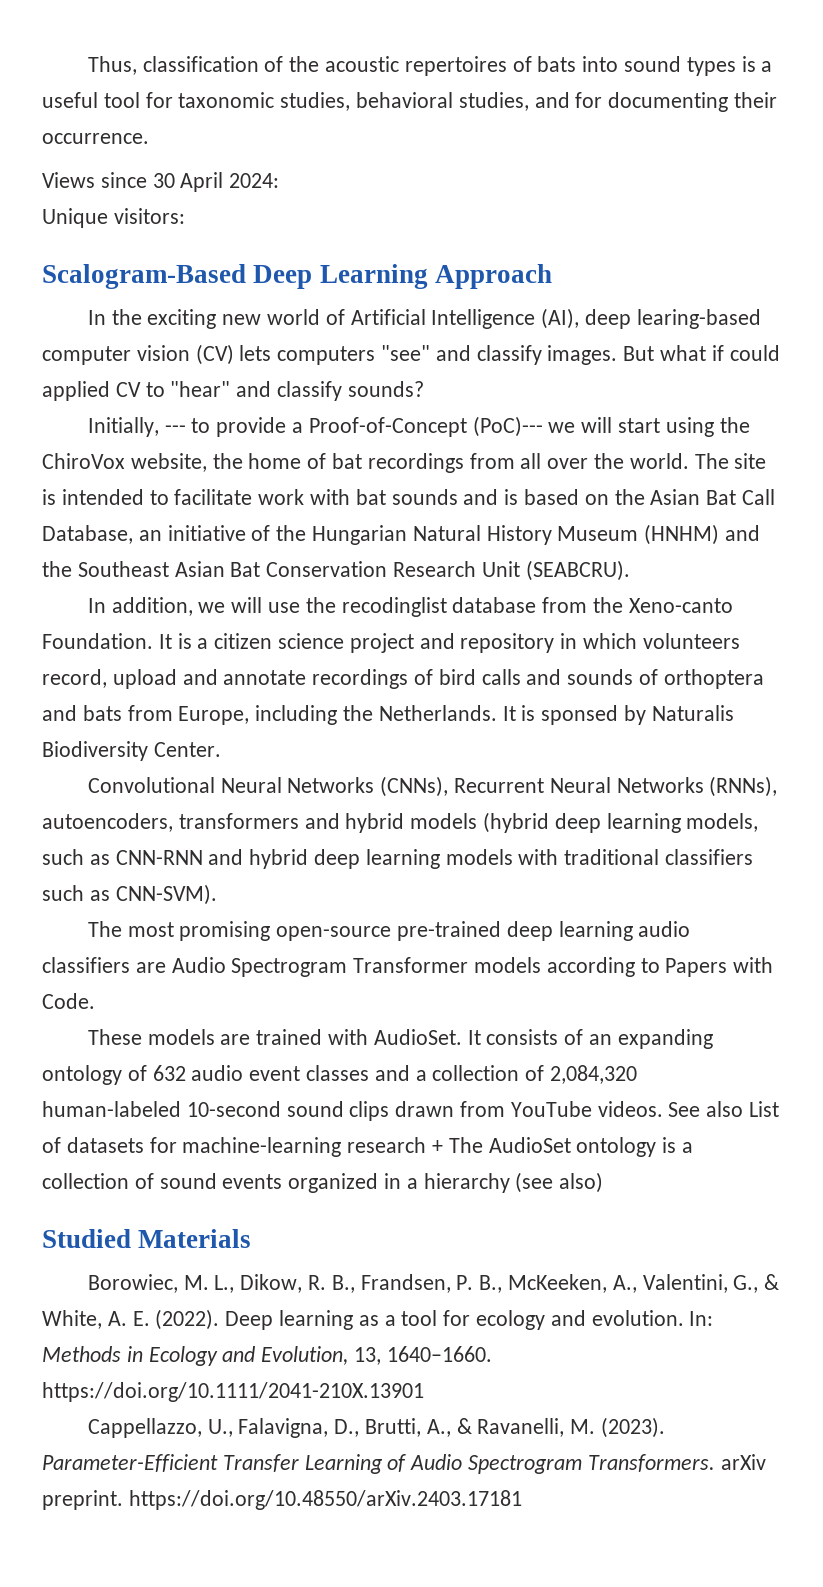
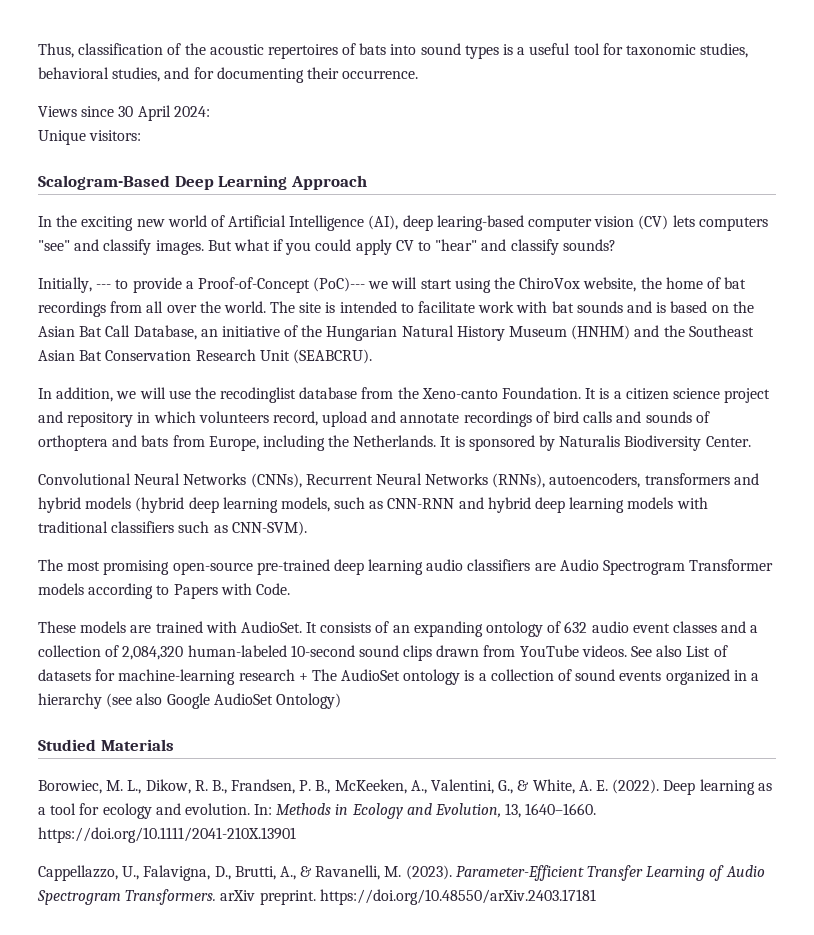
- But what if could applied CV to "hear" and classify sounds?
+ But what if you could apply CV to "hear" and classify sounds?
- It is sponsed by Naturalis Biodiversity Center.
+ It is sponsored by Naturalis Biodiversity Center.
- See also List of datasets for machine-learning research + The AudioSet ontology is a collection of sound events organized in a hierarchy (see also)
+ See also List of datasets for machine-learning research + The AudioSet ontology is a collection of sound events organized in a hierarchy (see also Google AudioSet Ontology)

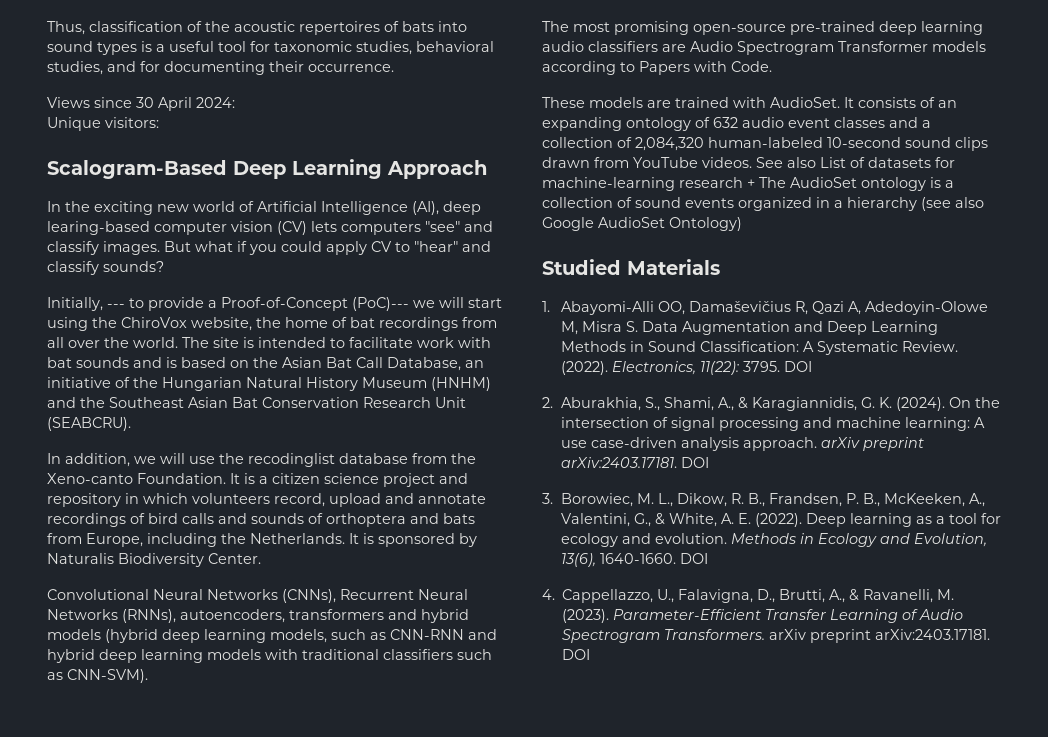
- Borowiec, M. L., Dikow, R. B., Frandsen, P. B., McKeeken, A., Valentini, G., & White, A. E. (2022).
+ 1. Abayomi-Alli OO, Damaševičius R, Qazi A, Adedoyin-Olowe M, Misra S. Data Augmentation and Deep Learning Methods in Sound Classification: A Systematic Review. (2022). Electronics, 11(22): 3795. DOI
+ 2. Aburakhia, S., Shami, A., & Karagiannidis, G. K. (2024). On the intersection of signal processing and machine learning: A use case-driven analysis approach. arXiv preprint arXiv:2403.17181. DOI
+ 3. Borowiec, M. L., Dikow, R. B., Frandsen, P. B., McKeeken, A., Valentini, G., & White, A. E. (2022).
- In: Methods in Ecology and Evolution, 13, 1640–1660. https://doi.org/10.1111/2041-210X.13901
- Cappellazzo, U., Falavigna, D., Brutti, A., & Ravanelli, M. (2023).
+ Methods in Ecology and Evolution, 13(6), 1640-1660. DOI
+ 4. Cappellazzo, U., Falavigna, D., Brutti, A., & Ravanelli, M. (2023).
- Parameter-Efficient Transfer Learning of Audio Spectrogram Transformers. arXiv preprint. https://doi.org/10.48550/arXiv.2403.17181
+ Parameter-Efficient Transfer Learning of Audio Spectrogram Transformers. arXiv preprint arXiv:2403.17181. DOI

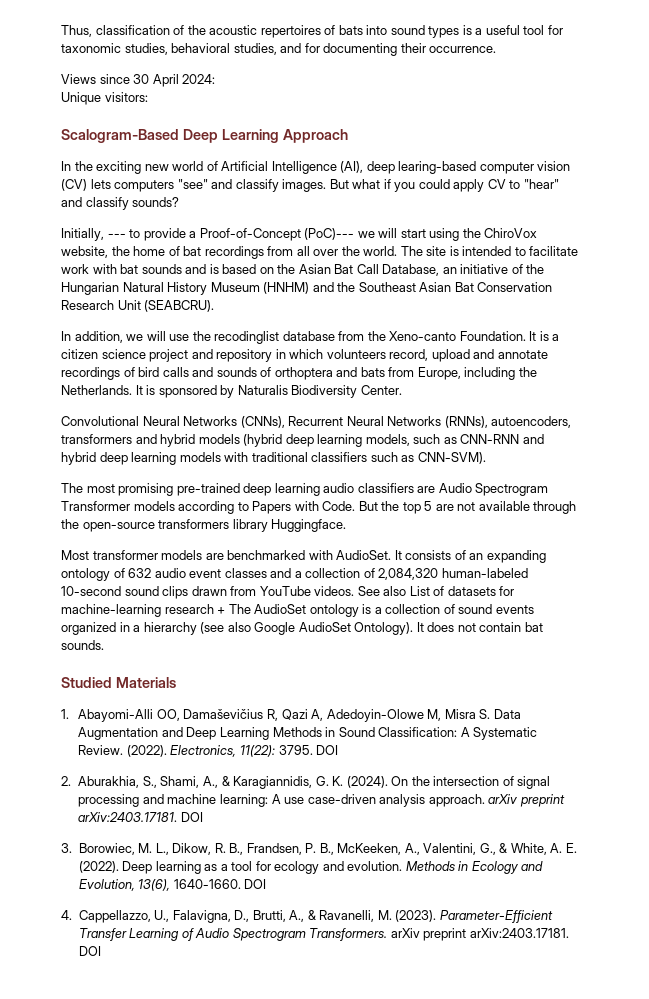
- The most promising open-source pre-trained deep learning audio classifiers are Audio Spectrogram Transformer models according to Papers with Code.
- These models are trained with AudioSet.
+ The most promising pre-trained deep learning audio classifiers are Audio Spectrogram Transformer models according to Papers with Code. But the top 5 are not available through the open-source transformers library Huggingface.
+ Most transformer models are benchmarked with AudioSet.
- See also List of datasets for machine-learning research + The AudioSet ontology is a collection of sound events organized in a hierarchy (see also Google AudioSet Ontology)
+ See also List of datasets for machine-learning research + The AudioSet ontology is a collection of sound events organized in a hierarchy (see also Google AudioSet Ontology). It does not contain bat sounds.

